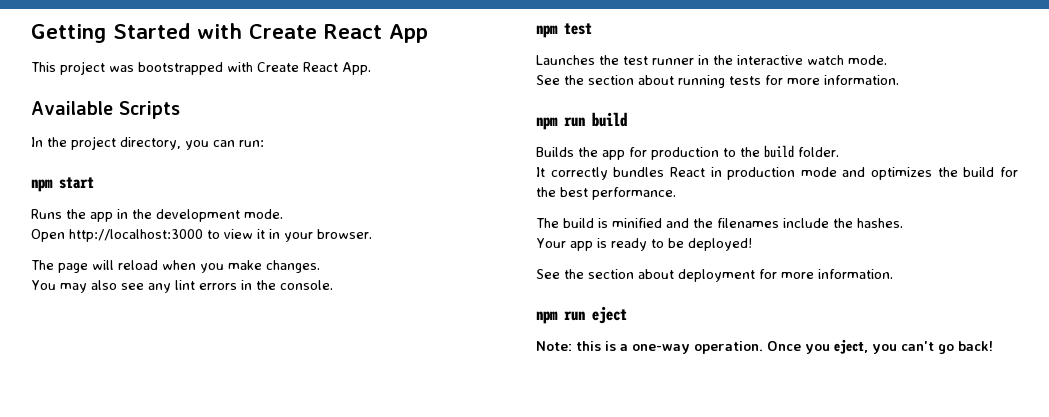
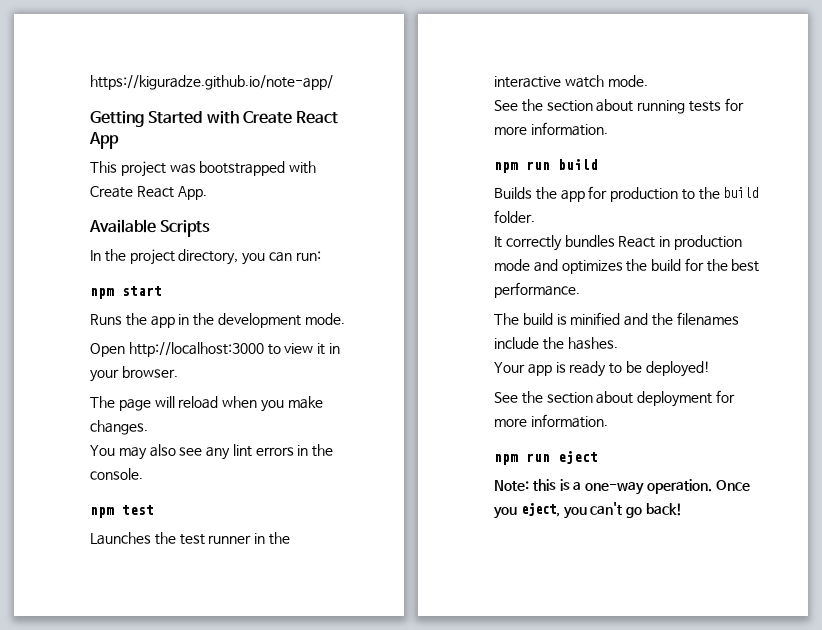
+ https://kiguradze.github.io/note-app/

